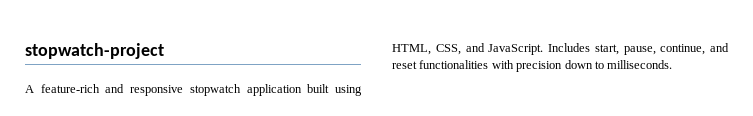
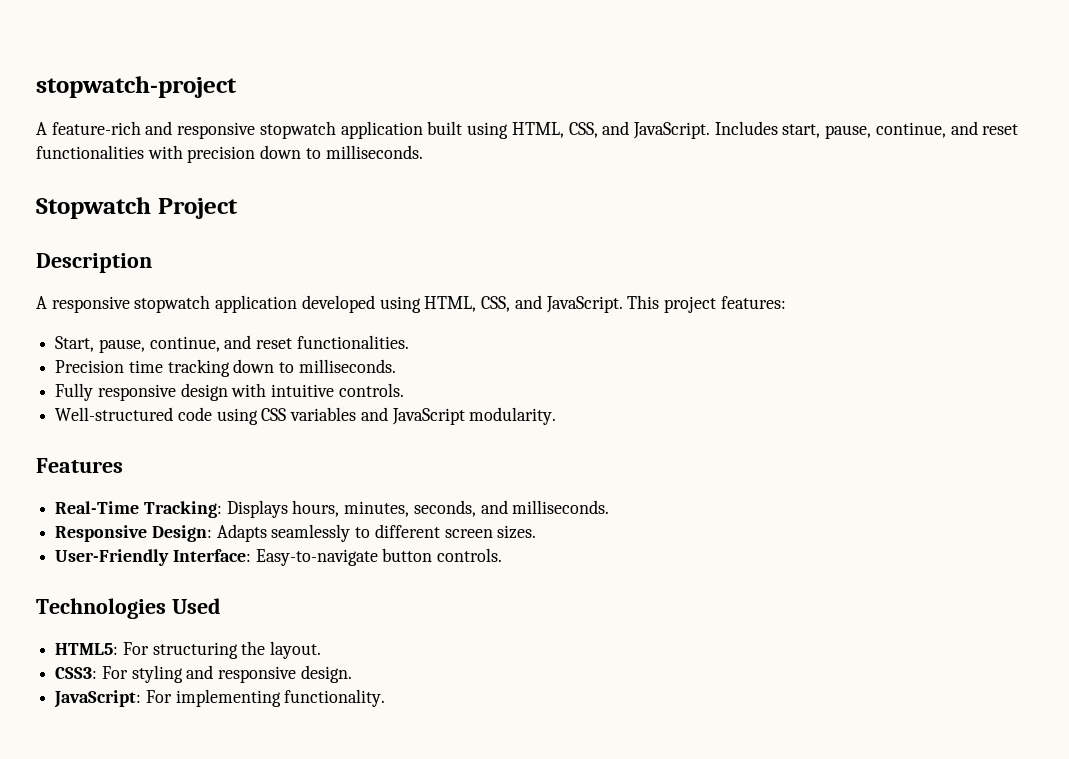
+ Stopwatch Project
+ Description
+ A responsive stopwatch application developed using HTML, CSS, and JavaScript. This project features:
+ Start, pause, continue, and reset functionalities.
+ Precision time tracking down to milliseconds.
+ Fully responsive design with intuitive controls.
+ Well-structured code using CSS variables and JavaScript modularity.
+ Features
+ Real-Time Tracking: Displays hours, minutes, seconds, and milliseconds.
+ Responsive Design: Adapts seamlessly to different screen sizes.
+ User-Friendly Interface: Easy-to-navigate button controls.
+ Technologies Used
+ HTML5: For structuring the layout.
+ CSS3: For styling and responsive design.
+ JavaScript: For implementing functionality.

